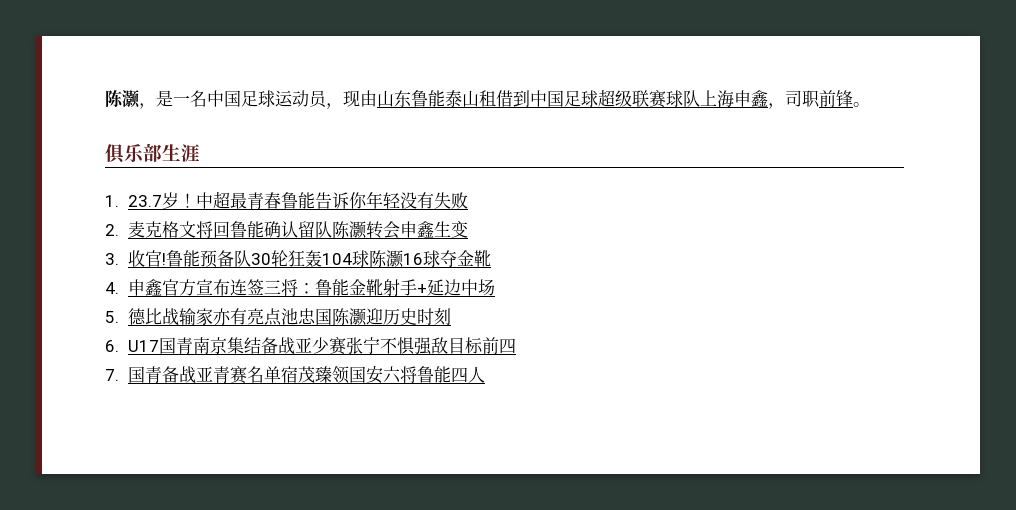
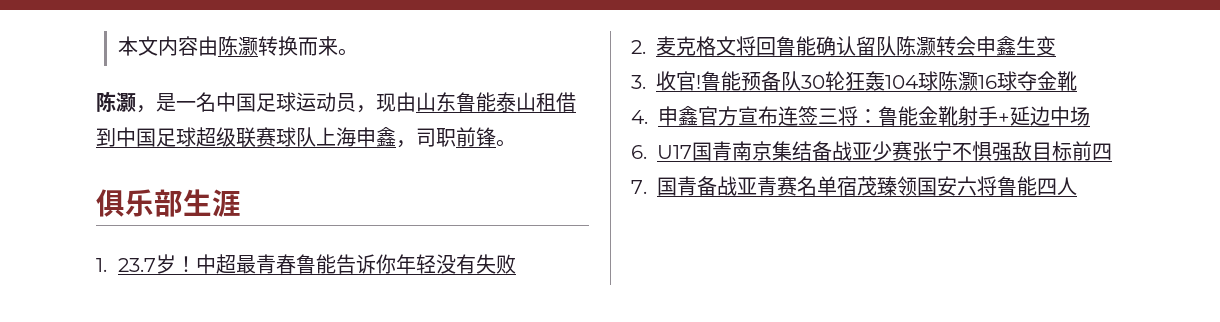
+ 本文内容由陈灏转换而来。
- 5.德比战输家亦有亮点池忠国陈灏迎历史时刻

